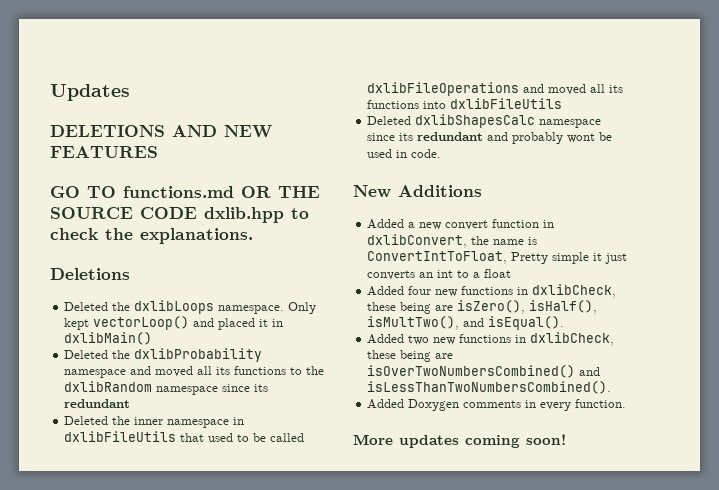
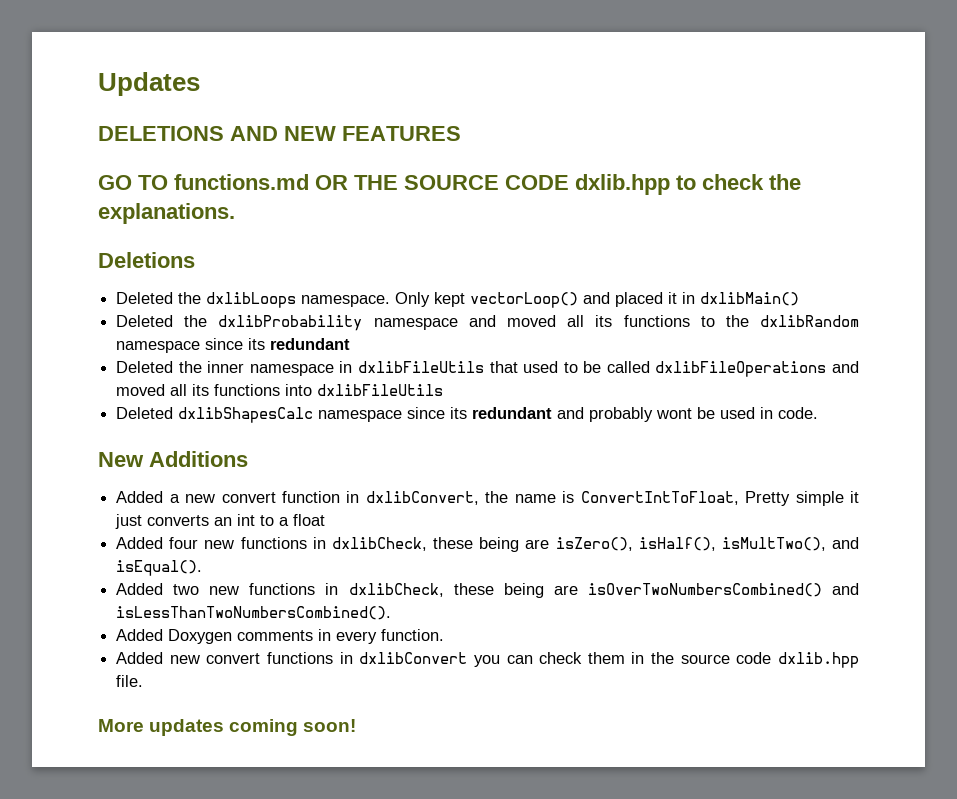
+ Added new convert functions in dxlibConvert you can check them in the source code dxlib.hpp file.

